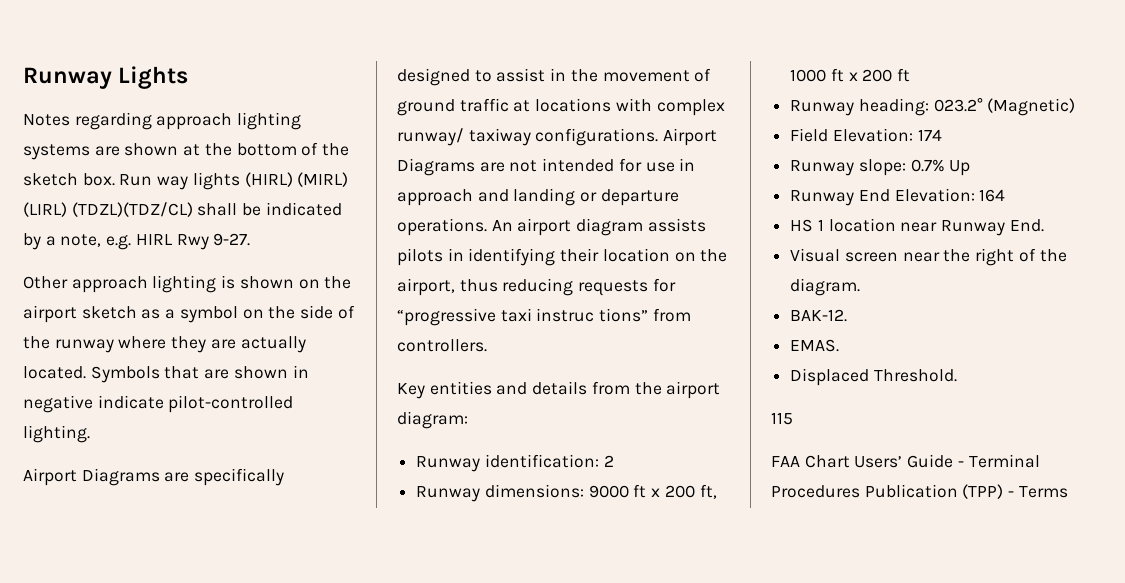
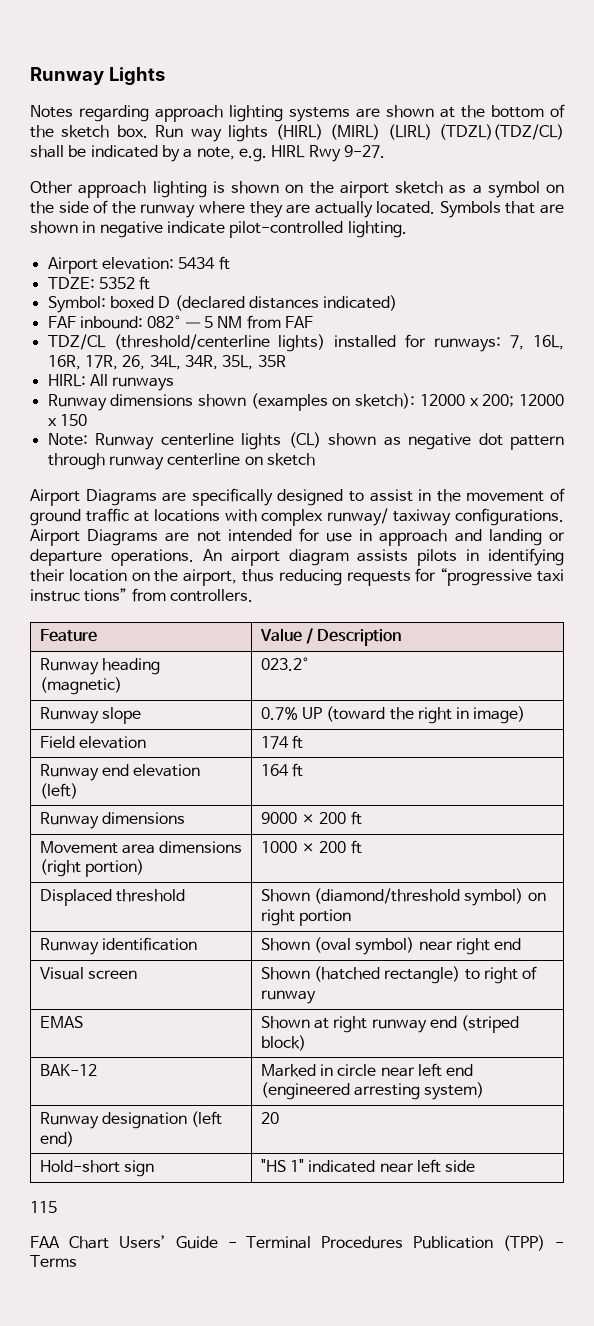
+ Airport elevation: 5434 ft
+ TDZE: 5352 ft
+ Symbol: boxed D (declared distances indicated)
+ FAF inbound: 082° — 5 NM from FAF
+ TDZ/CL (threshold/centerline lights) installed for runways: 7, 16L, 16R, 17R, 26, 34L, 34R, 35L, 35R
+ HIRL: All runways
+ Runway dimensions shown (examples on sketch): 12000 x 200; 12000 x 150
+ Note: Runway centerline lights (CL) shown as negative dot pattern through runway centerline on sketch
- Key entities and details from the airport diagram:
- Runway identification: 2
- Runway dimensions: 9000 ft x 200 ft, 1000 ft x 200 ft
- Runway heading: 023.2° (Magnetic)
- Field Elevation: 174
- Runway slope: 0.7% Up
- Runway End Elevation: 164
- HS 1 location near Runway End.
- Visual screen near the right of the diagram.
- BAK-12.
- EMAS.
- Displaced Threshold.
+ Feature | Value / Description
+ Runway heading (magnetic) | 023.2°
+ Runway slope | 0.7% UP (toward the right in image)
+ Field elevation | 174 ft
+ Runway end elevation (left) | 164 ft
+ Runway dimensions | 9000 × 200 ft
+ Movement area dimensions (right portion) | 1000 × 200 ft
+ Displaced threshold | Shown (diamond/threshold symbol) on right portion
+ Runway identification | Shown (oval symbol) near right end
+ Visual screen | Shown (hatched rectangle) to right of runway
+ EMAS | Shown at right runway end (striped block)
+ BAK-12 | Marked in circle near left end (engineered arresting system)
+ Runway designation (left end) | 20
+ Hold-short sign | "HS 1" indicated near left side

